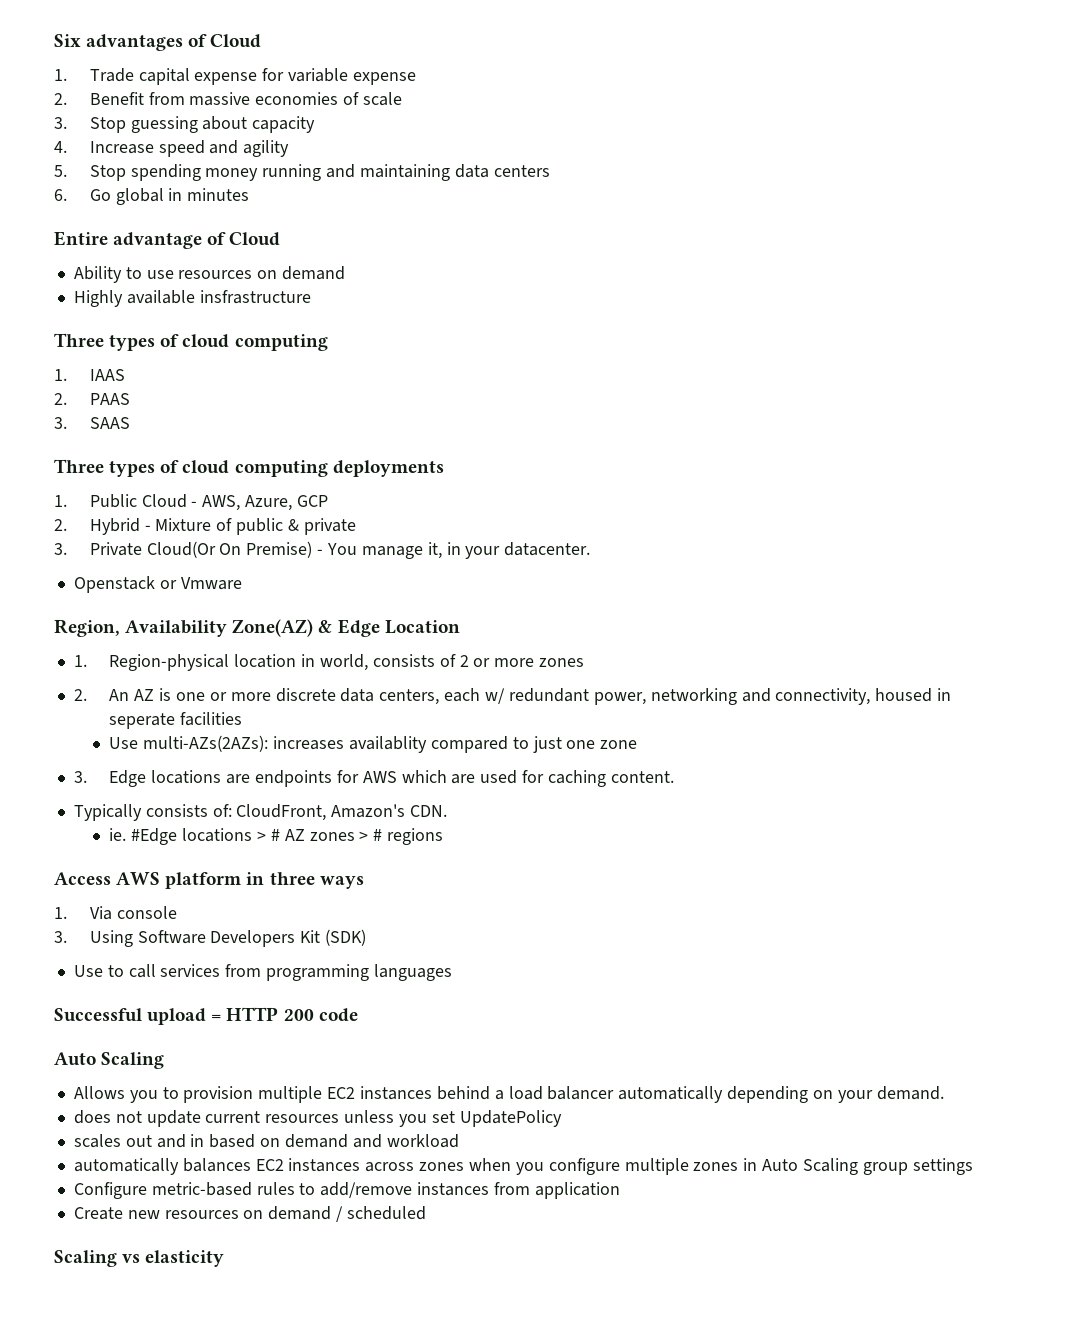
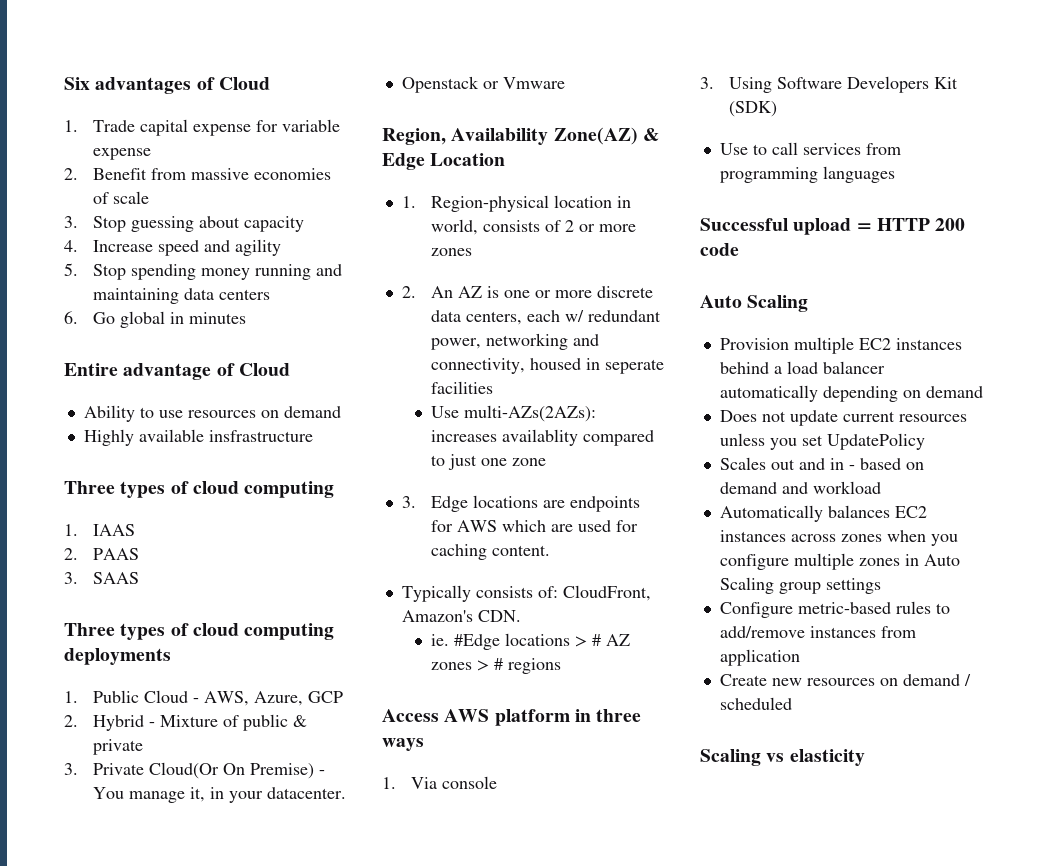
- Allows you to provision multiple EC2 instances behind a load balancer automatically depending on your demand.
- does not update current resources unless you set UpdatePolicy
+ Provision multiple EC2 instances behind a load balancer automatically depending on demand
+ Does not update current resources unless you set UpdatePolicy
- scales out and in based on demand and workload
+ Scales out and in - based on demand and workload
- automatically balances EC2 instances across zones when you configure multiple zones in Auto Scaling group settings
+ Automatically balances EC2 instances across zones when you configure multiple zones in Auto Scaling group settings

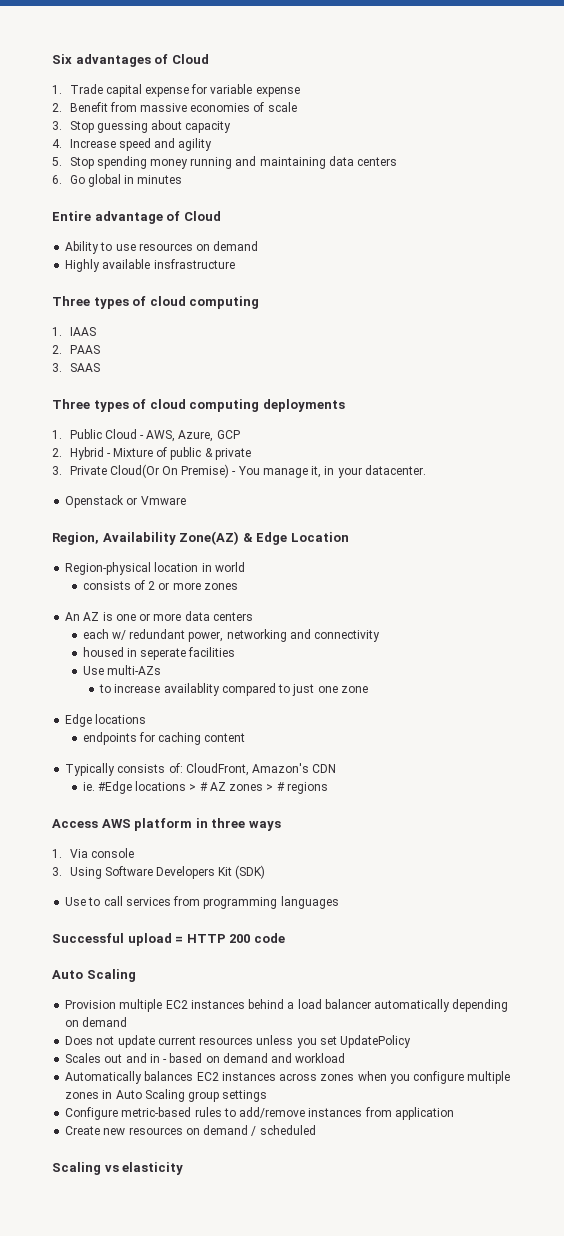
- 1. Region-physical location in world, consists of 2 or more zones
+ Region-physical location in world
+ consists of 2 or more zones
- 2. An AZ is one or more discrete data centers, each w/ redundant power, networking and connectivity, housed in seperate facilities
+ An AZ is one or more data centers
+ each w/ redundant power, networking and connectivity
+ housed in seperate facilities
- Use multi-AZs(2AZs): increases availablity compared to just one zone
+ Use multi-AZs
+ to increase availablity compared to just one zone
- 3. Edge locations are endpoints for AWS which are used for caching content.
+ Edge locations
+ endpoints for caching content
- Typically consists of: CloudFront, Amazon's CDN.
+ Typically consists of: CloudFront, Amazon's CDN

